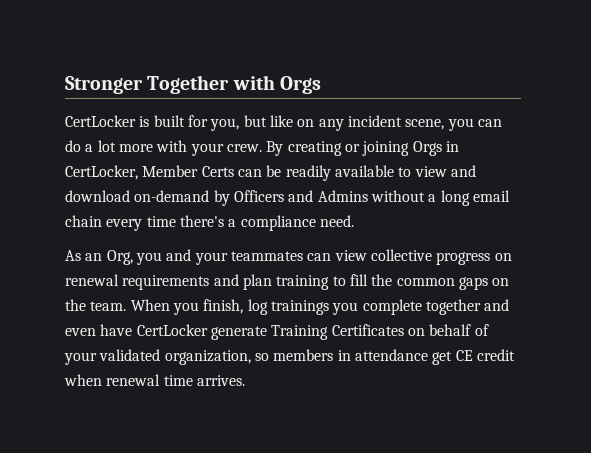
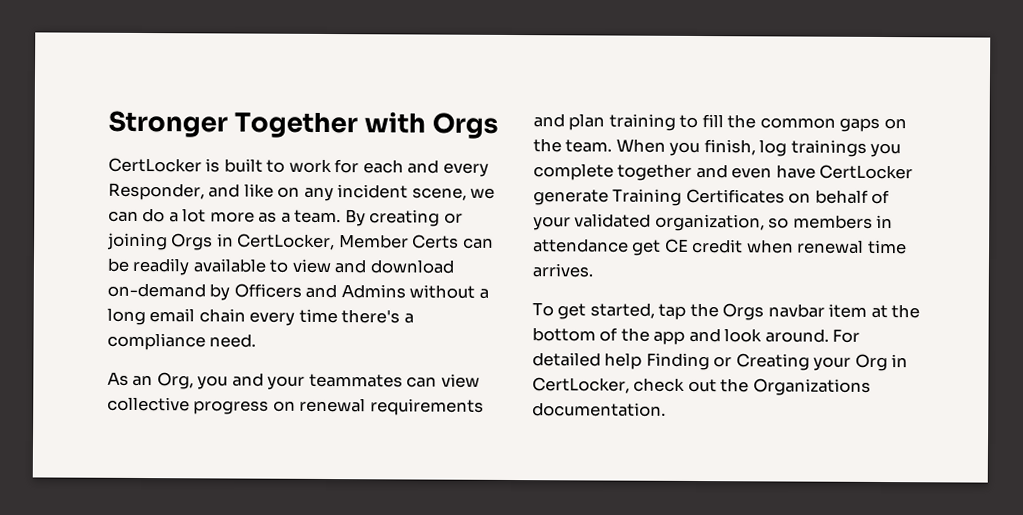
- CertLocker is built for you, but like on any incident scene, you can do a lot more with your crew.
+ CertLocker is built to work for each and every Responder, and like on any incident scene, we can do a lot more as a team.
+ To get started, tap the Orgs navbar item at the bottom of the app and look around. For detailed help Finding or Creating your Org in CertLocker, check out the Organizations documentation.

